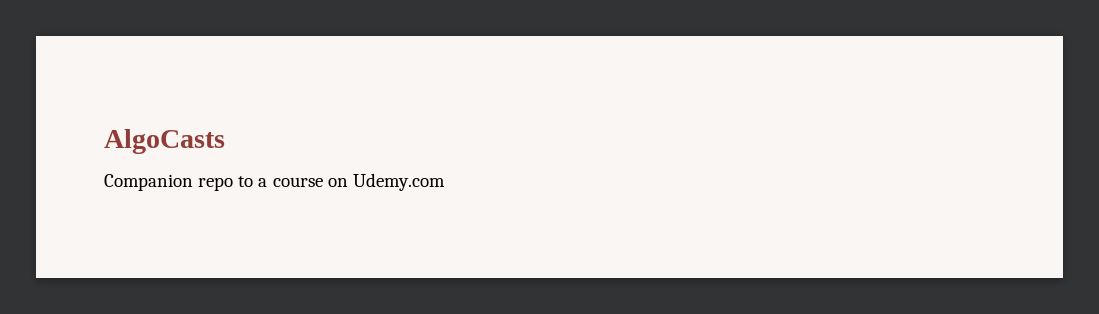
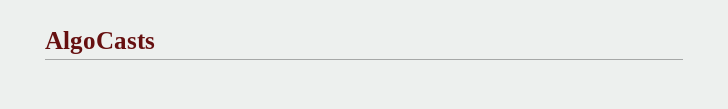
- Companion repo to a course on Udemy.com

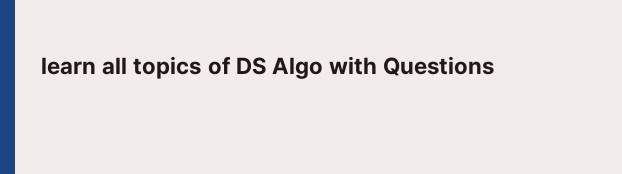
- AlgoCasts
+ learn all topics of DS Algo with Questions

